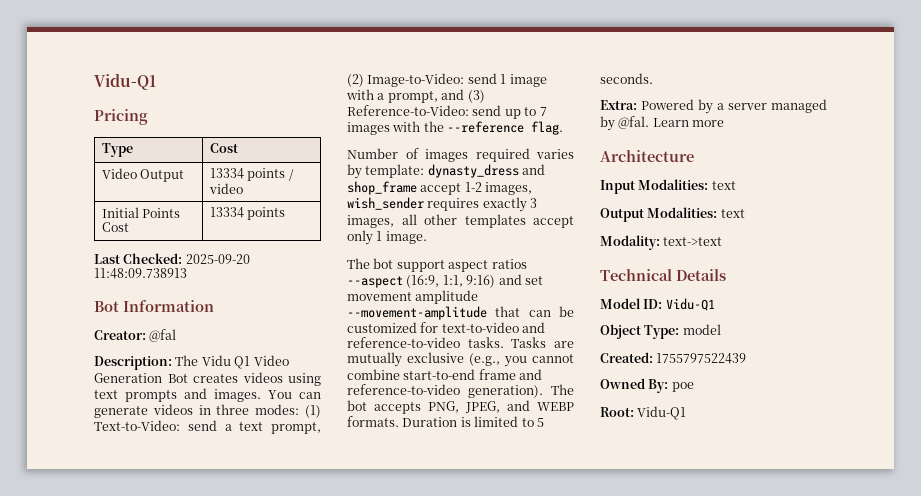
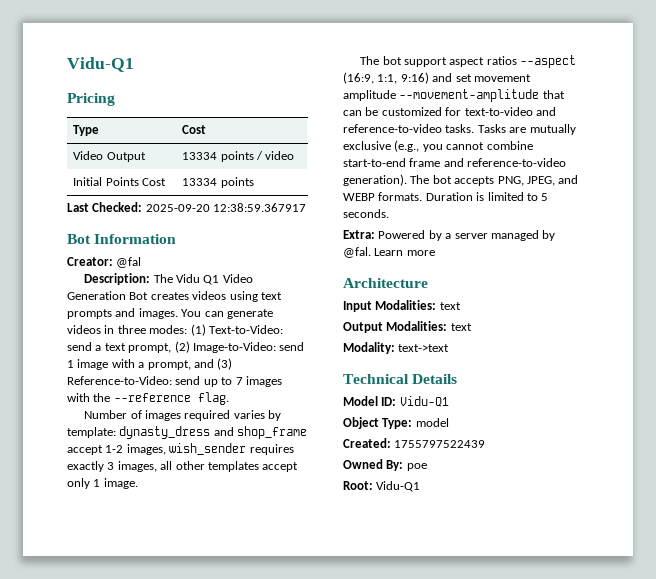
- Last Checked: 2025-09-20 11:48:09.738913
+ Last Checked: 2025-09-20 12:38:59.367917

